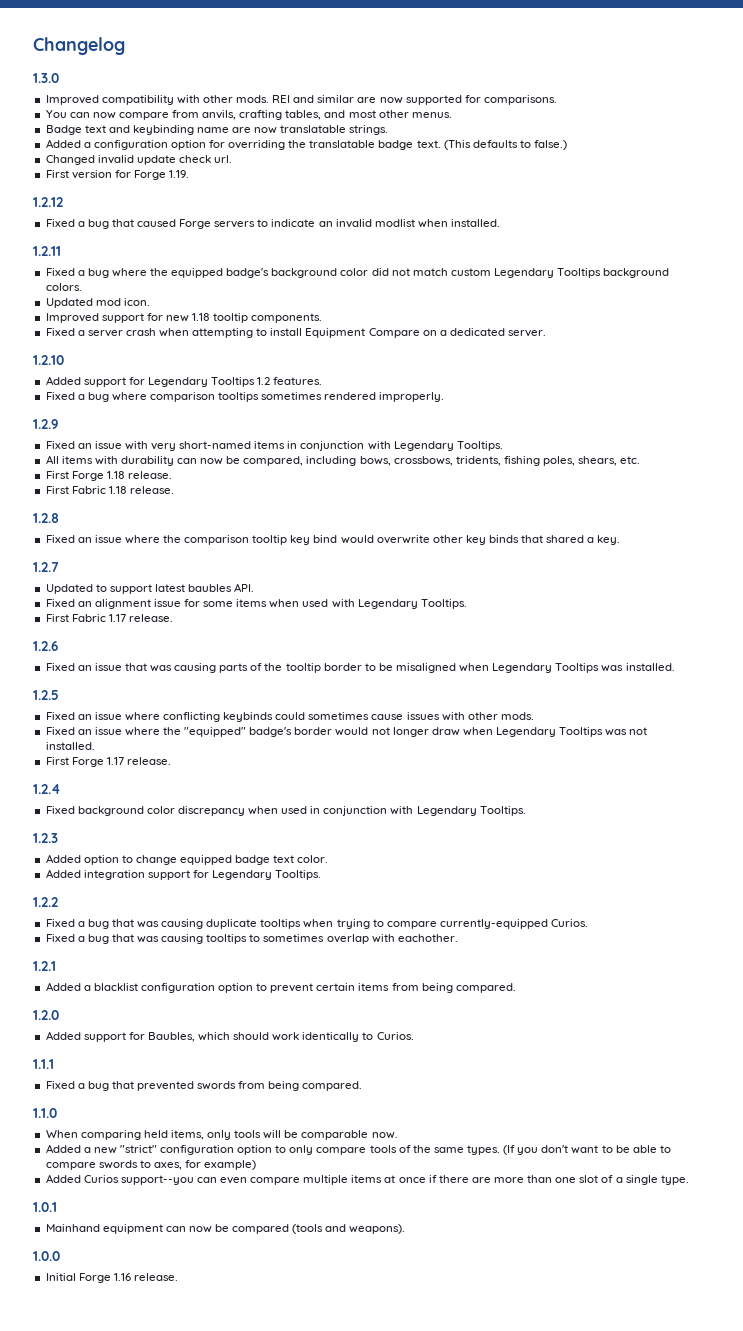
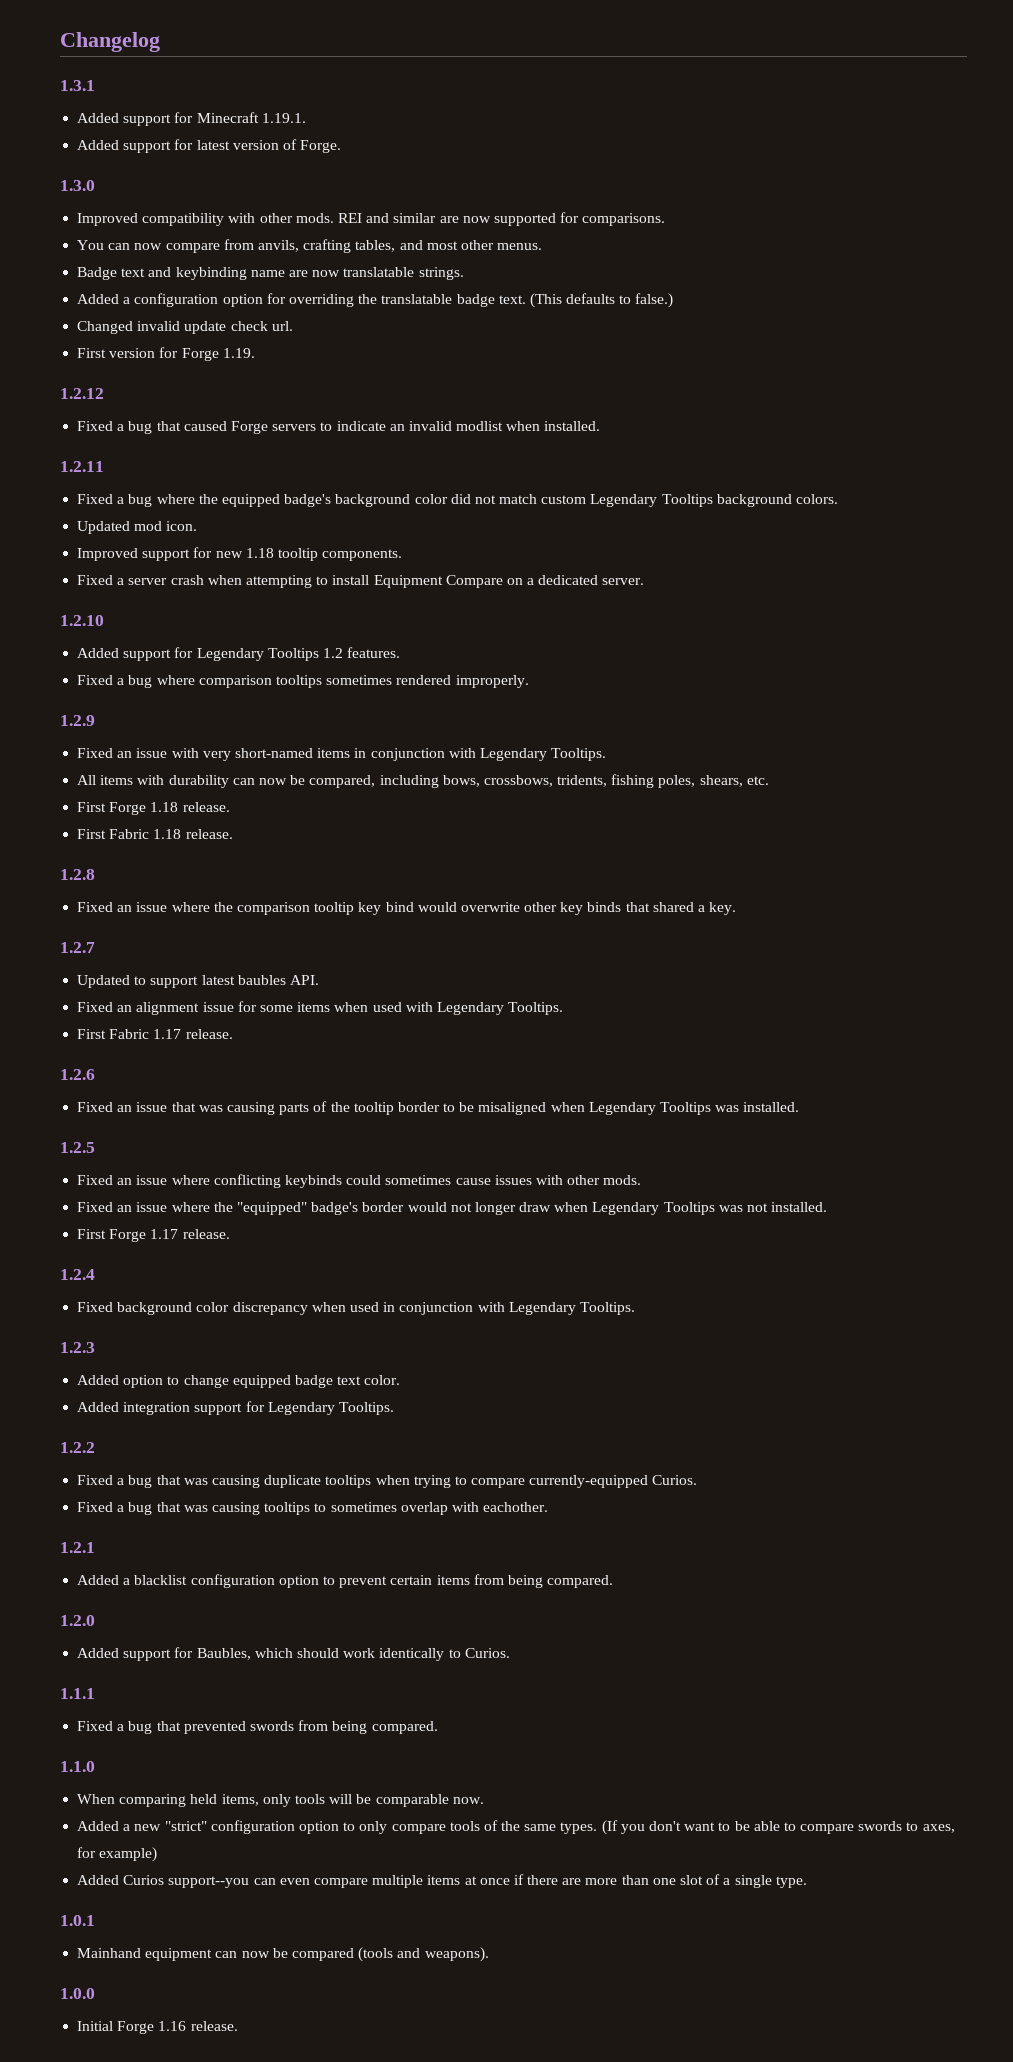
+ 1.3.1
+ Added support for Minecraft 1.19.1.
+ Added support for latest version of Forge.

